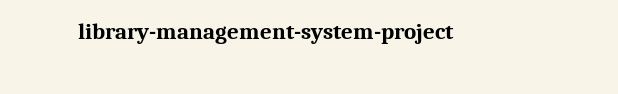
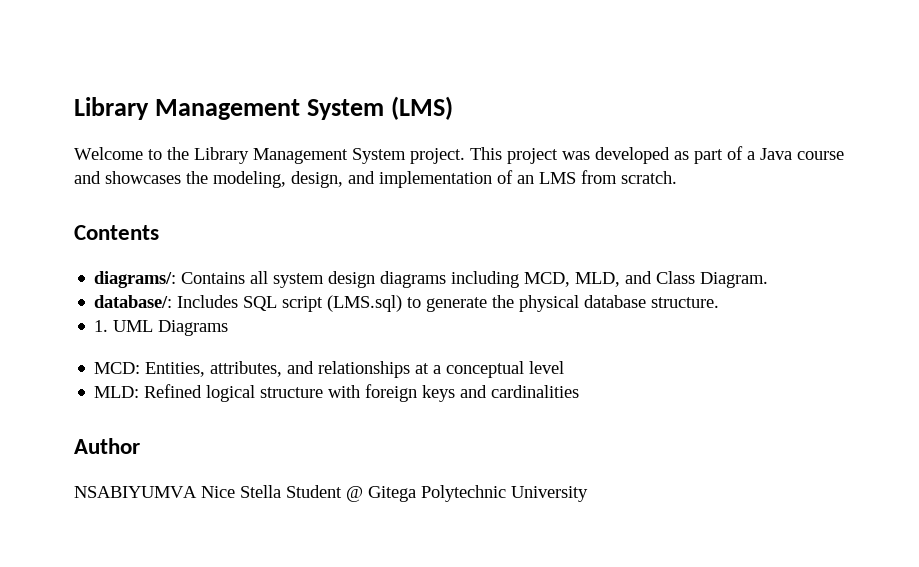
- library-management-system-project
+ Library Management System (LMS)
+ Welcome to the Library Management System project. This project was developed as part of a Java course and showcases the modeling, design, and implementation of an LMS from scratch.
+ Contents
+ diagrams/: Contains all system design diagrams including MCD, MLD, and Class Diagram.
+ database/: Includes SQL script (LMS.sql) to generate the physical database structure.
+ 1. UML Diagrams
+ MCD: Entities, attributes, and relationships at a conceptual level
+ MLD: Refined logical structure with foreign keys and cardinalities
+ Author
+ NSABIYUMVA Nice Stella Student @ Gitega Polytechnic University

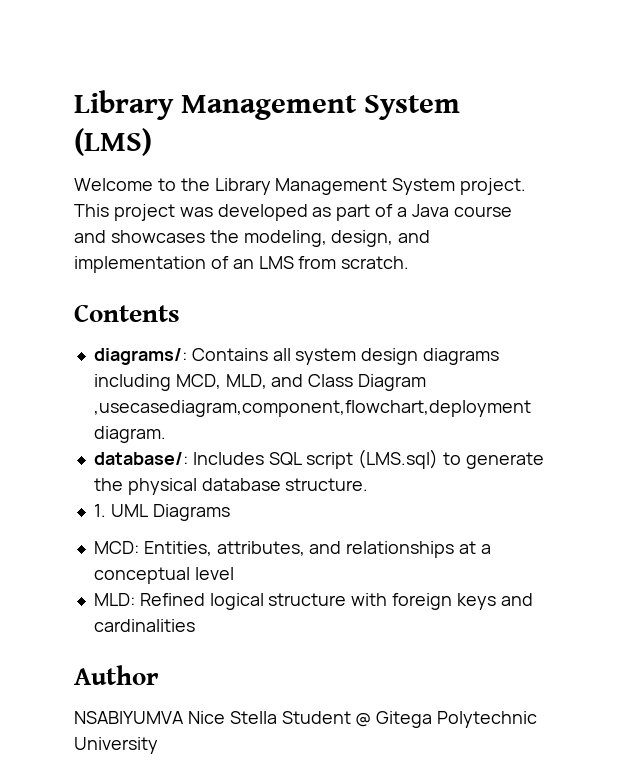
- diagrams/: Contains all system design diagrams including MCD, MLD, and Class Diagram.
+ diagrams/: Contains all system design diagrams including MCD, MLD, and Class Diagram ,usecasediagram,component,flowchart,deployment diagram.

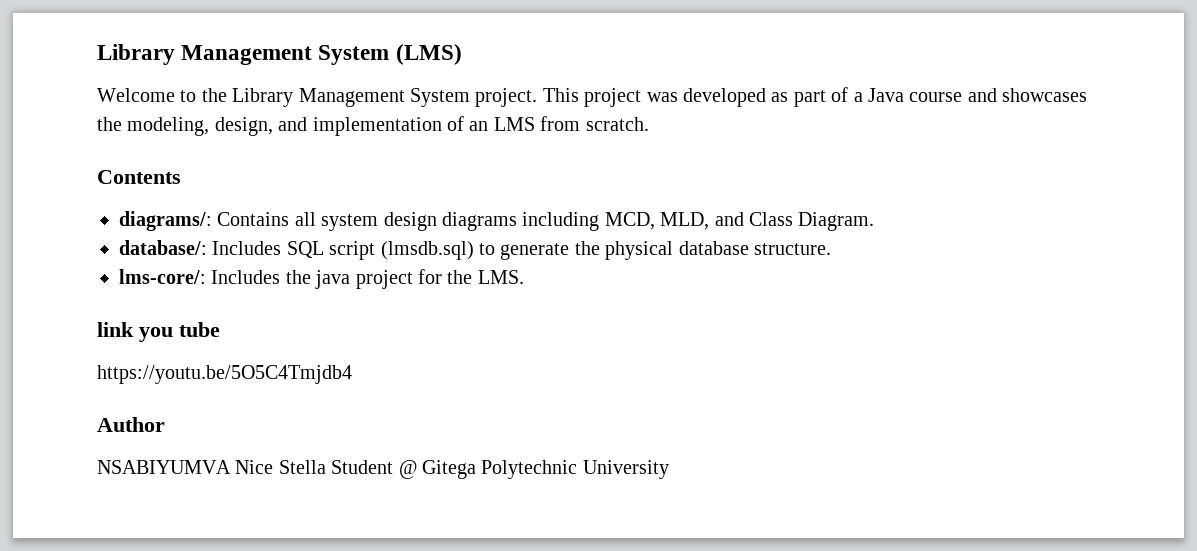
- diagrams/: Contains all system design diagrams including MCD, MLD, and Class Diagram ,usecasediagram,component,flowchart,deployment diagram.
+ diagrams/: Contains all system design diagrams including MCD, MLD, and Class Diagram.
- database/: Includes SQL script (LMS.sql) to generate the physical database structure.
+ database/: Includes SQL script (lmsdb.sql) to generate the physical database structure.
- 1. UML Diagrams
- MCD: Entities, attributes, and relationships at a conceptual level
- MLD: Refined logical structure with foreign keys and cardinalities
+ lms-core/: Includes the java project for the LMS.
+ link you tube
+ https://youtu.be/5O5C4Tmjdb4

